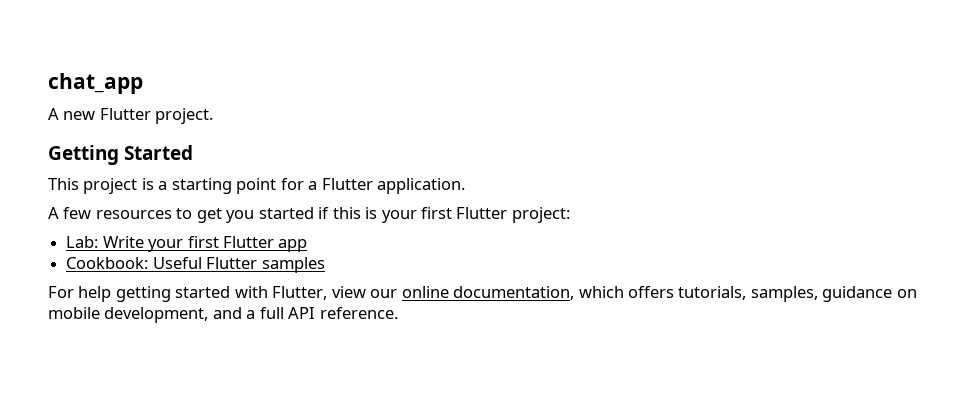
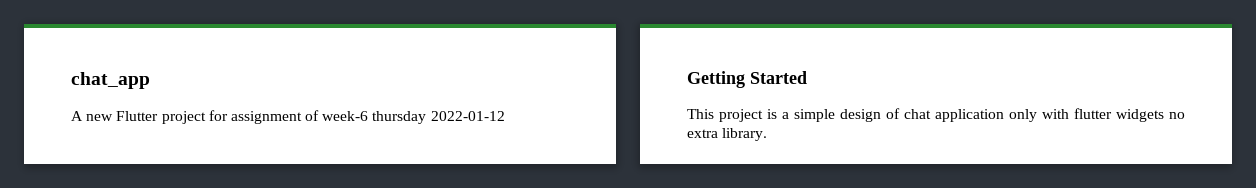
- A new Flutter project.
+ A new Flutter project for assignment of week-6 thursday 2022-01-12
- This project is a starting point for a Flutter application.
- A few resources to get you started if this is your first Flutter project:
- Lab: Write your first Flutter app
- Cookbook: Useful Flutter samples
- For help getting started with Flutter, view our online documentation, which offers tutorials, samples, guidance on mobile development, and a full API reference.
+ This project is a simple design of chat application only with flutter widgets no extra library.

